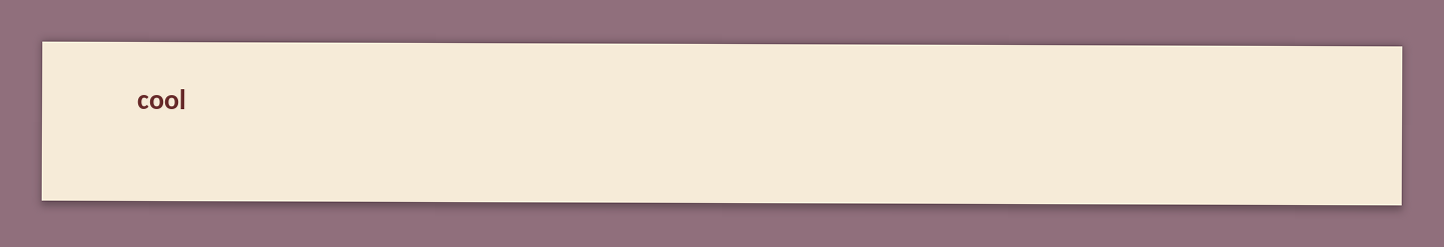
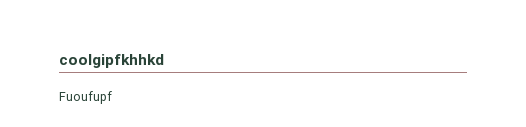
- cool
+ coolgipfkhhkd
+ Fuoufupf

